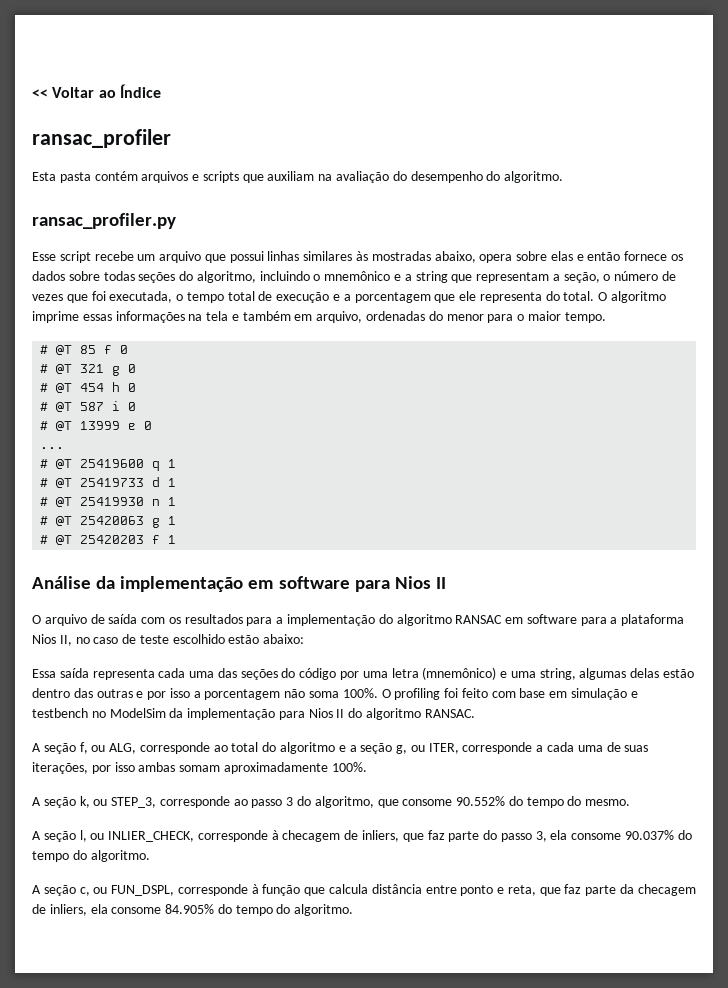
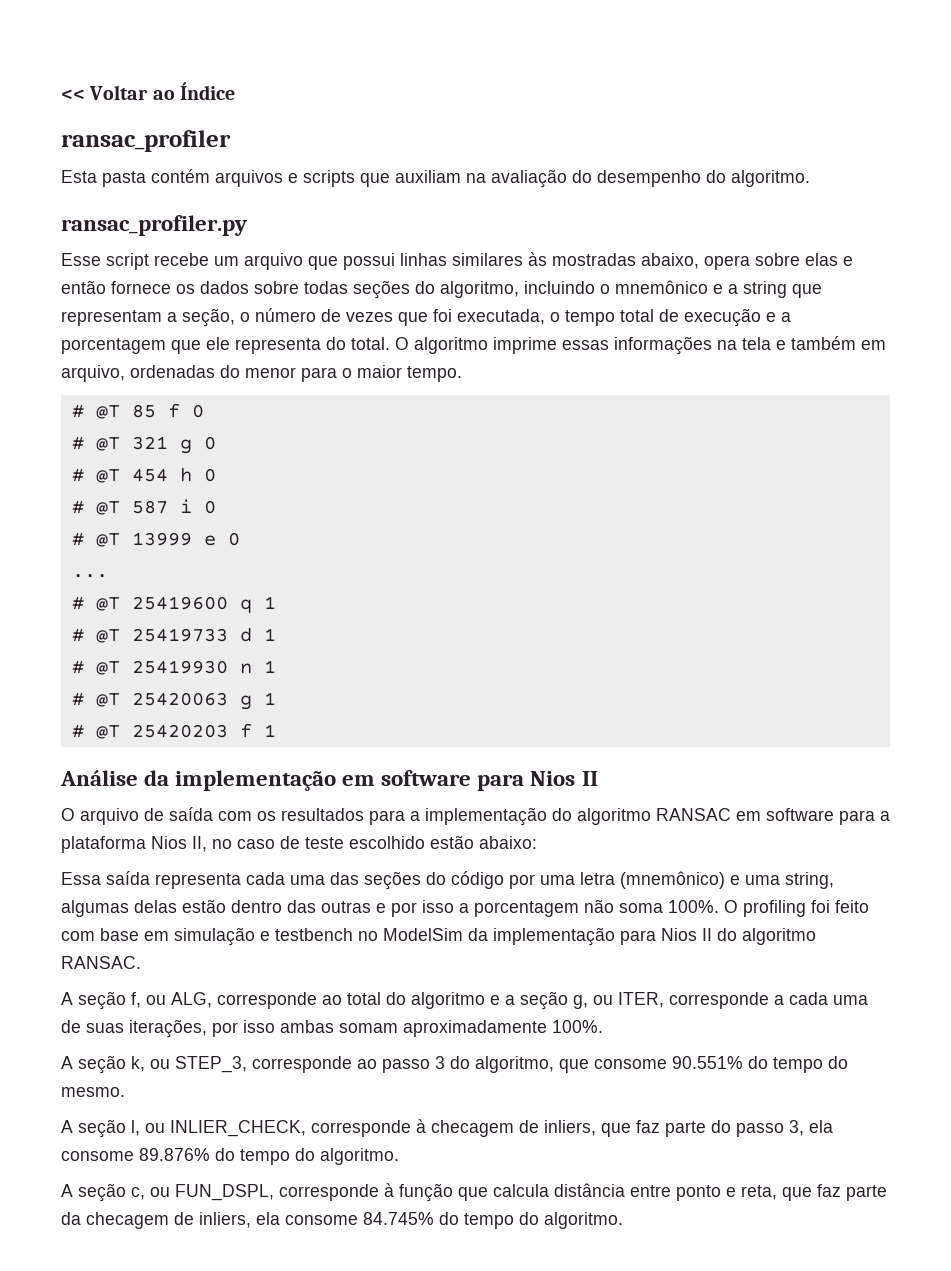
- A seção k, ou STEP_3, corresponde ao passo 3 do algoritmo, que consome 90.552% do tempo do mesmo.
+ A seção k, ou STEP_3, corresponde ao passo 3 do algoritmo, que consome 90.551% do tempo do mesmo.
- A seção l, ou INLIER_CHECK, corresponde à checagem de inliers, que faz parte do passo 3, ela consome 90.037% do tempo do algoritmo.
+ A seção l, ou INLIER_CHECK, corresponde à checagem de inliers, que faz parte do passo 3, ela consome 89.876% do tempo do algoritmo.
- A seção c, ou FUN_DSPL, corresponde à função que calcula distância entre ponto e reta, que faz parte da checagem de inliers, ela consome 84.905% do tempo do algoritmo.
+ A seção c, ou FUN_DSPL, corresponde à função que calcula distância entre ponto e reta, que faz parte da checagem de inliers, ela consome 84.745% do tempo do algoritmo.

